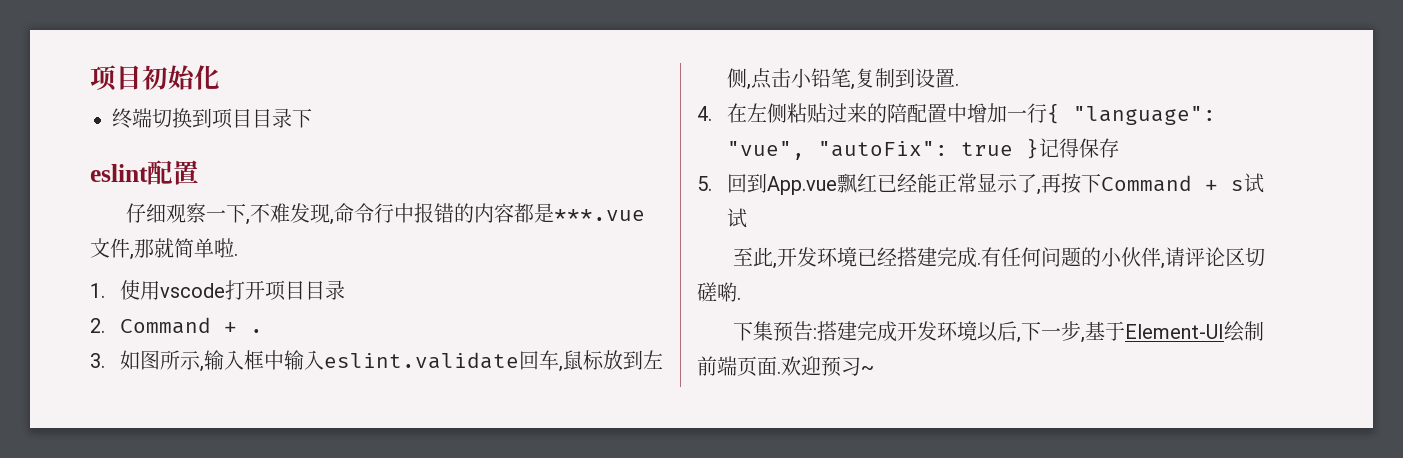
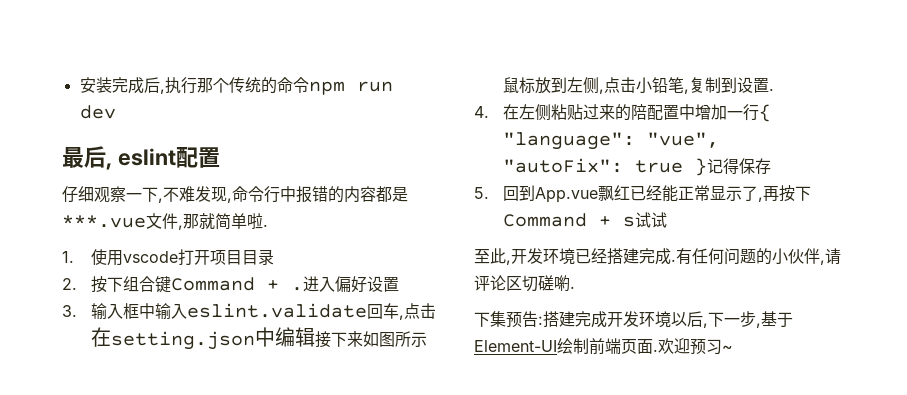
- 项目初始化
- 终端切换到项目目录下
- eslint配置
+ 安装完成后,执行那个传统的命令npm run dev
+ 最后, eslint配置
- 2. Command + .
- 3.如图所示,输入框中输入eslint.validate回车,鼠标放到左侧,点击小铅笔,复制到设置.
+ 2.按下组合键Command + .进入偏好设置
+ 3.输入框中输入eslint.validate回车,点击在setting.json中编辑接下来如图所示鼠标放到左侧,点击小铅笔,复制到设置.

